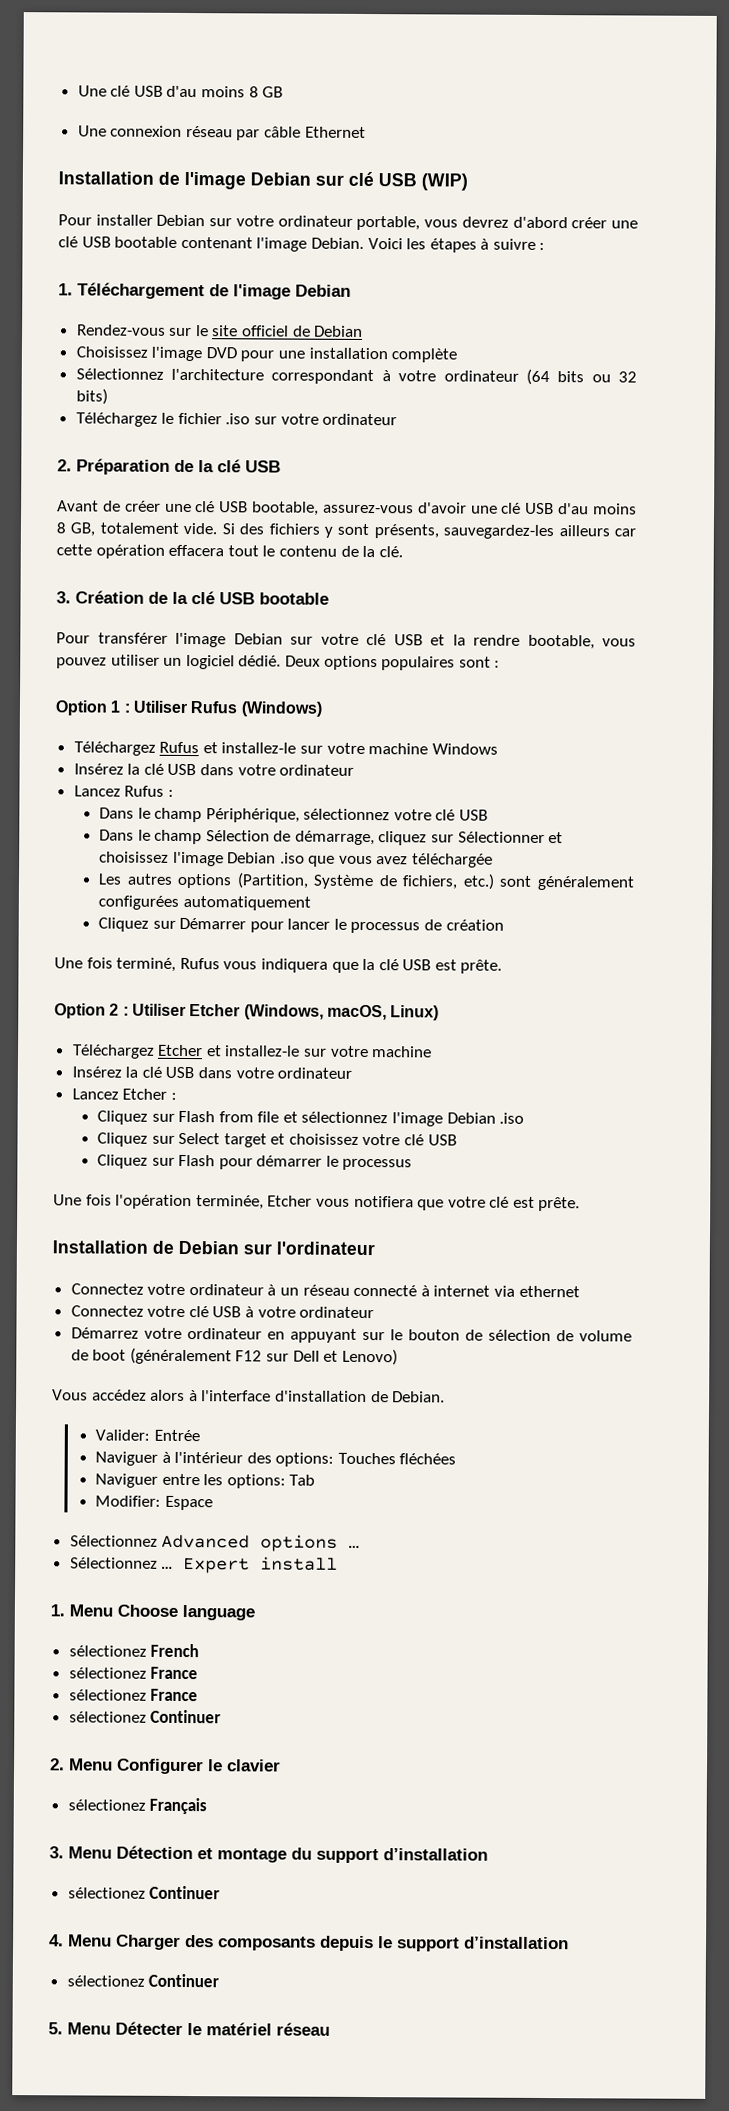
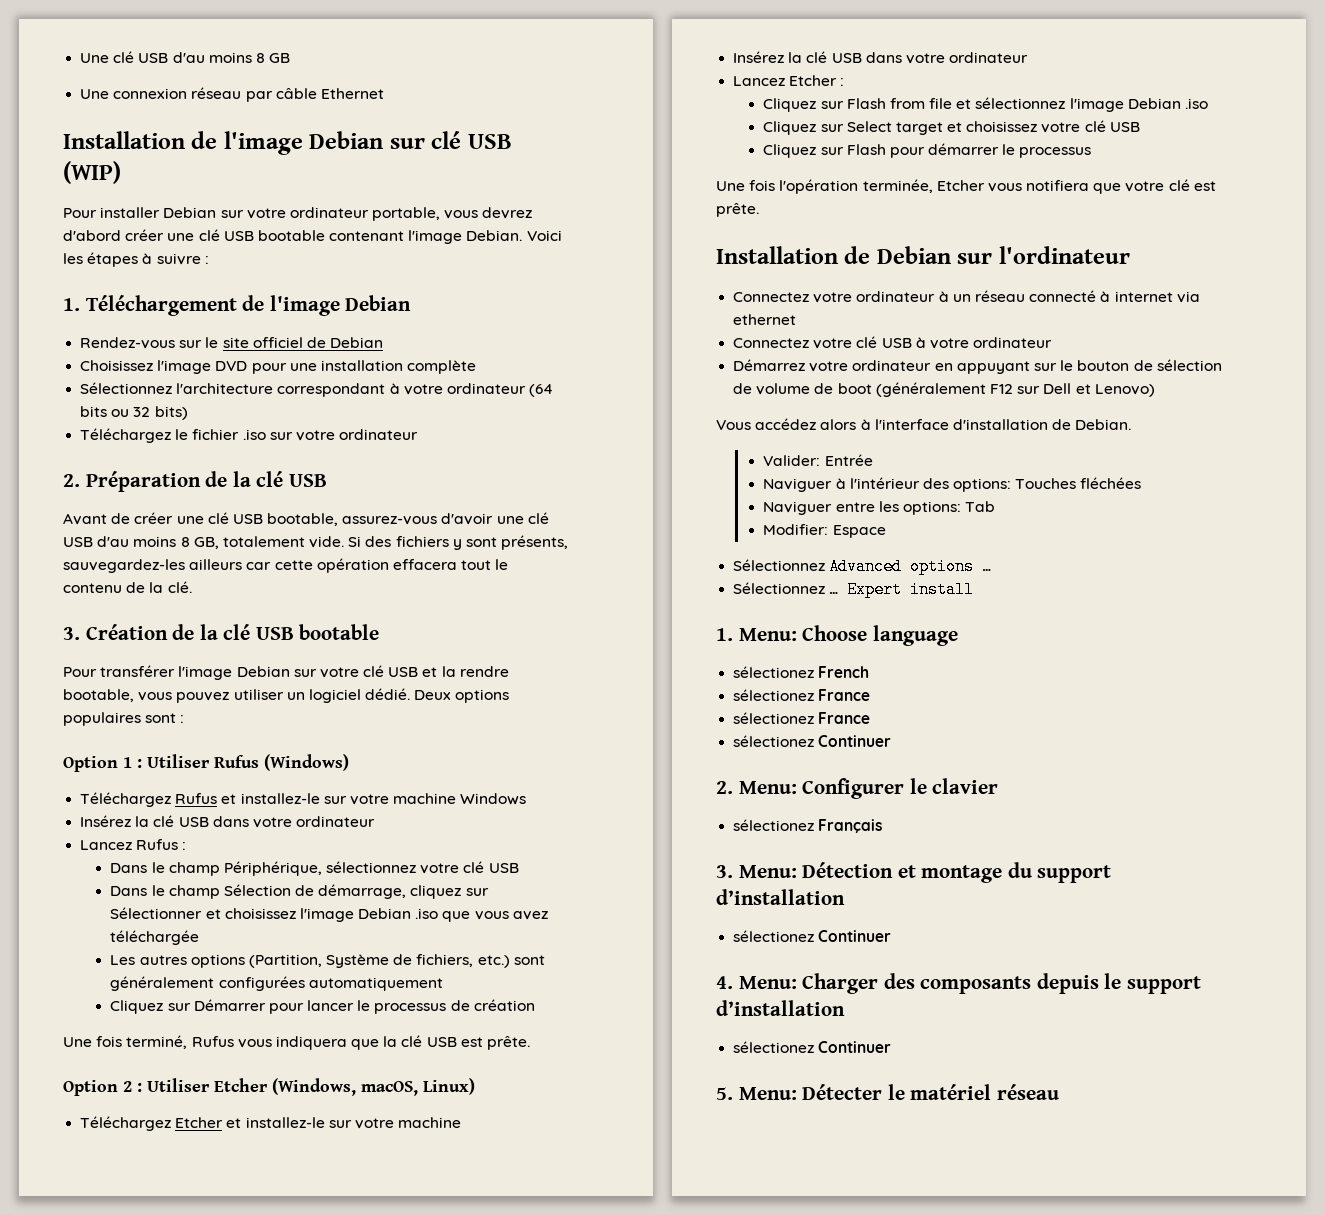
- 1. Menu Choose language
+ 1. Menu: Choose language
- 2. Menu Configurer le clavier
+ 2. Menu: Configurer le clavier
- 3. Menu Détection et montage du support d’installation
+ 3. Menu: Détection et montage du support d’installation
- 4. Menu Charger des composants depuis le support d’installation
+ 4. Menu: Charger des composants depuis le support d’installation
- 5. Menu Détecter le matériel réseau
+ 5. Menu: Détecter le matériel réseau

